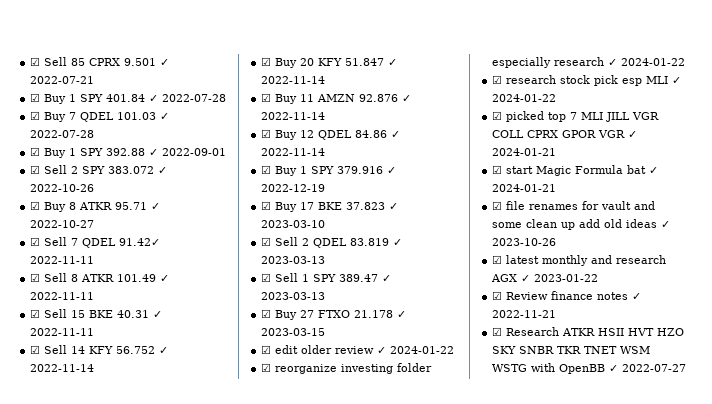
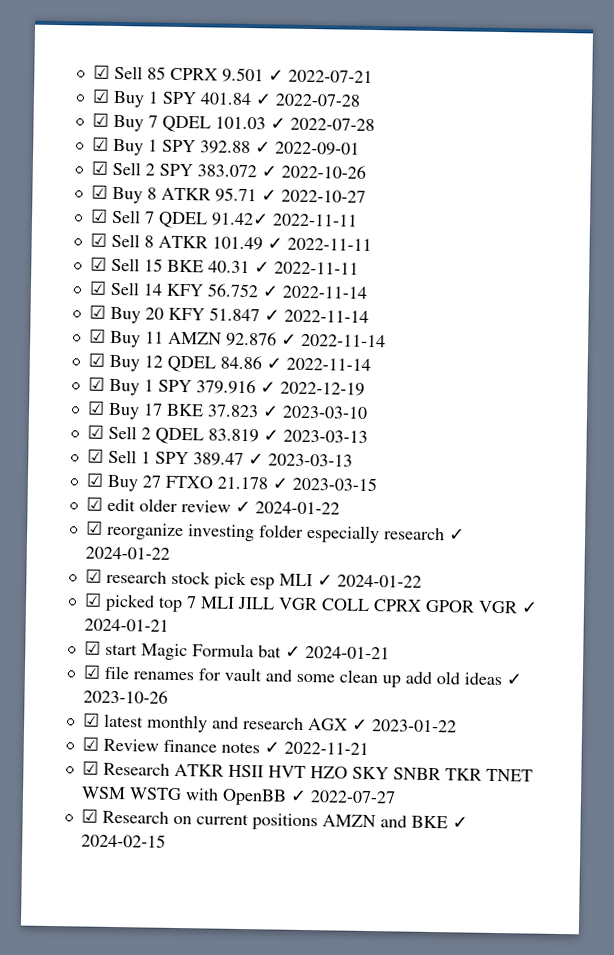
+ ☑ Research on current positions AMZN and BKE ✓ 2024-02-15

